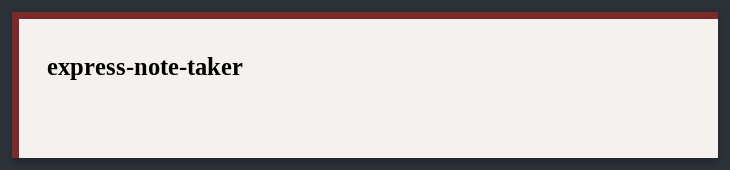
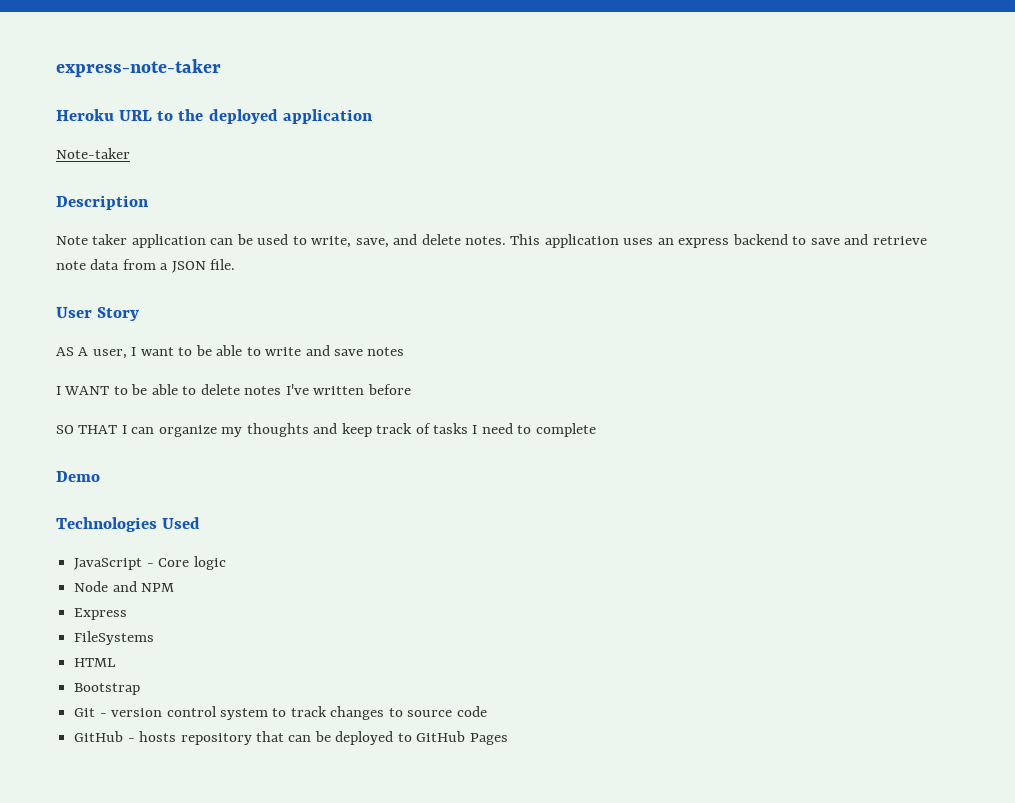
+ Heroku URL to the deployed application
+ Note-taker
+ Description
+ Note taker application can be used to write, save, and delete notes. This application uses an express backend to save and retrieve note data from a JSON file.
+ User Story
+ AS A user, I want to be able to write and save notes
+ I WANT to be able to delete notes I've written before
+ SO THAT I can organize my thoughts and keep track of tasks I need to complete
+ Demo
+ Technologies Used
+ JavaScript - Core logic
+ Node and NPM
+ Express
+ FileSystems
+ HTML
+ Bootstrap
+ Git - version control system to track changes to source code
+ GitHub - hosts repository that can be deployed to GitHub Pages

